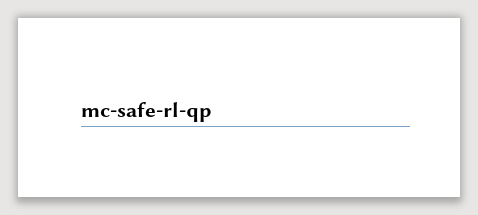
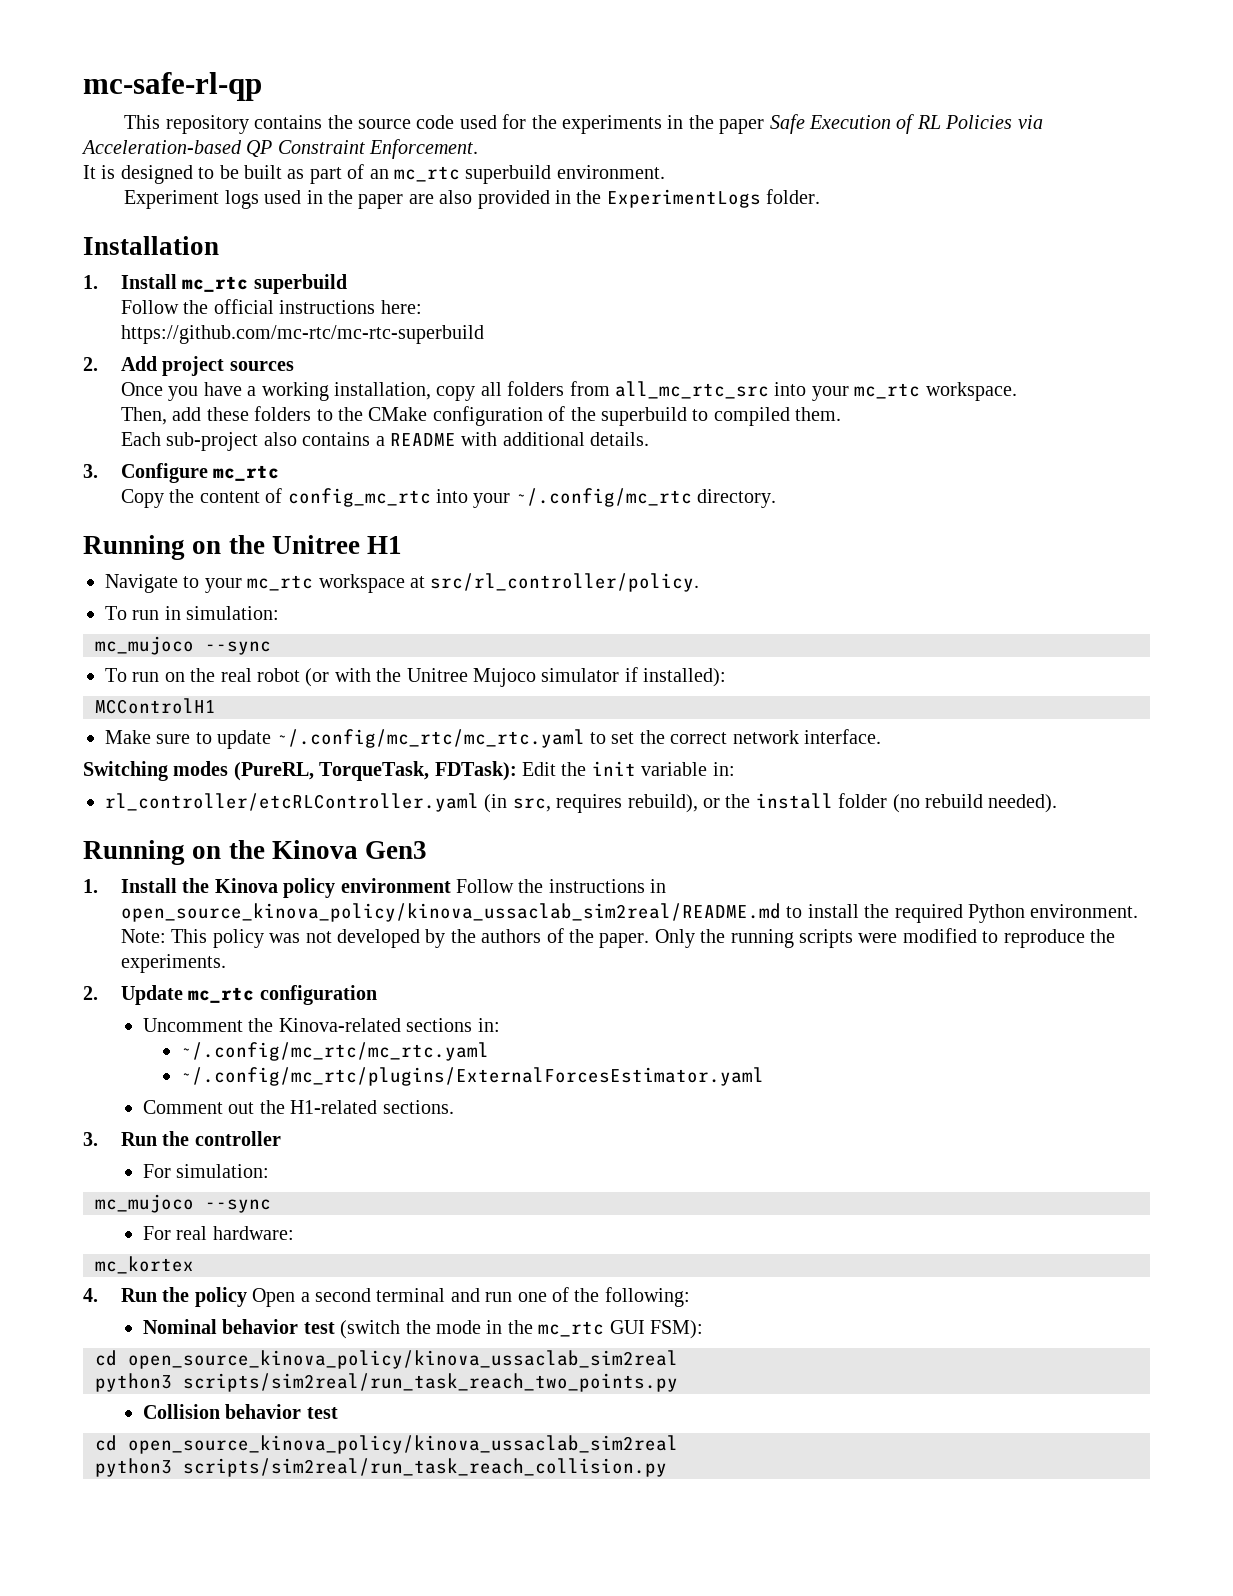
+ This repository contains the source code used for the experiments in the paper Safe Execution of RL Policies via Acceleration-based QP Constraint Enforcement.
+ It is designed to be built as part of an mc_rtc superbuild environment.
+ Experiment logs used in the paper are also provided in the ExperimentLogs folder.
+ Installation
+ 1. Install mc_rtc superbuild
+ Follow the official instructions here:
+ https://github.com/mc-rtc/mc-rtc-superbuild
+ 2. Add project sources
+ Once you have a working installation, copy all folders from all_mc_rtc_src into your mc_rtc workspace.
+ Then, add these folders to the CMake configuration of the superbuild to compiled them.
+ Each sub-project also contains a README with additional details.
+ 3. Configure mc_rtc
+ Copy the content of config_mc_rtc into your ~/.config/mc_rtc directory.
+ Running on the Unitree H1
+ Navigate to your mc_rtc workspace at src/rl_controller/policy.
+ To run in simulation:
+ mc_mujoco --sync
+ To run on the real robot (or with the Unitree Mujoco simulator if installed):
+ MCControlH1
+ Make sure to update ~/.config/mc_rtc/mc_rtc.yaml to set the correct network interface.
+ Switching modes (PureRL, TorqueTask, FDTask): Edit the init variable in:
+ rl_controller/etcRLController.yaml (in src, requires rebuild), or the install folder (no rebuild needed).
+ Running on the Kinova Gen3
+ 1. Install the Kinova policy environment Follow the instructions in open_source_kinova_policy/kinova_ussaclab_sim2real/README.md to install the required Python environment. Note: This policy was not developed by the authors of the paper. Only the running scripts were modified to reproduce the experiments.
+ 2. Update mc_rtc configuration
+ Uncomment the Kinova-related sections in:
+ ~/.config/mc_rtc/mc_rtc.yaml
+ ~/.config/mc_rtc/plugins/ExternalForcesEstimator.yaml
+ Comment out the H1-related sections.
+ 3. Run the controller
+ For simulation:
+ mc_mujoco --sync
+ For real hardware:
+ mc_kortex
+ 4. Run the policy Open a second terminal and run one of the following:
+ Nominal behavior test (switch the mode in the mc_rtc GUI FSM):
+ cd open_source_kinova_policy/kinova_ussaclab_sim2real
+ python3 scripts/sim2real/run_task_reach_two_points.py
+ Collision behavior test
+ cd open_source_kinova_policy/kinova_ussaclab_sim2real
+ python3 scripts/sim2real/run_task_reach_collision.py

